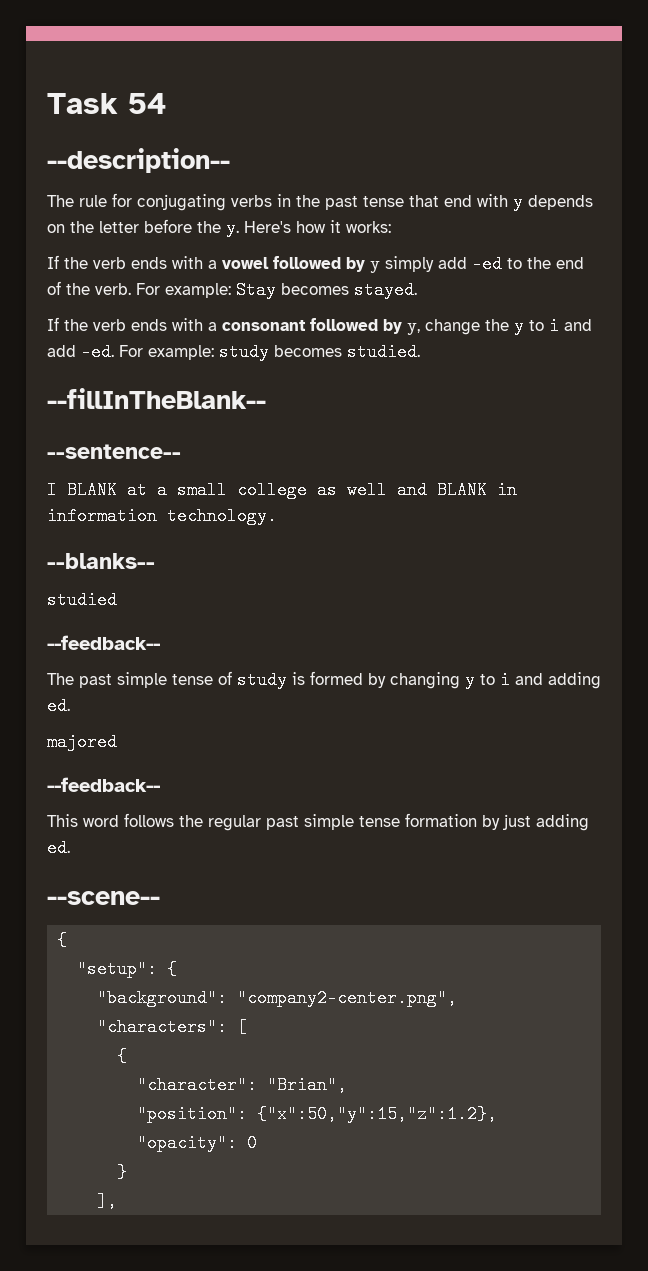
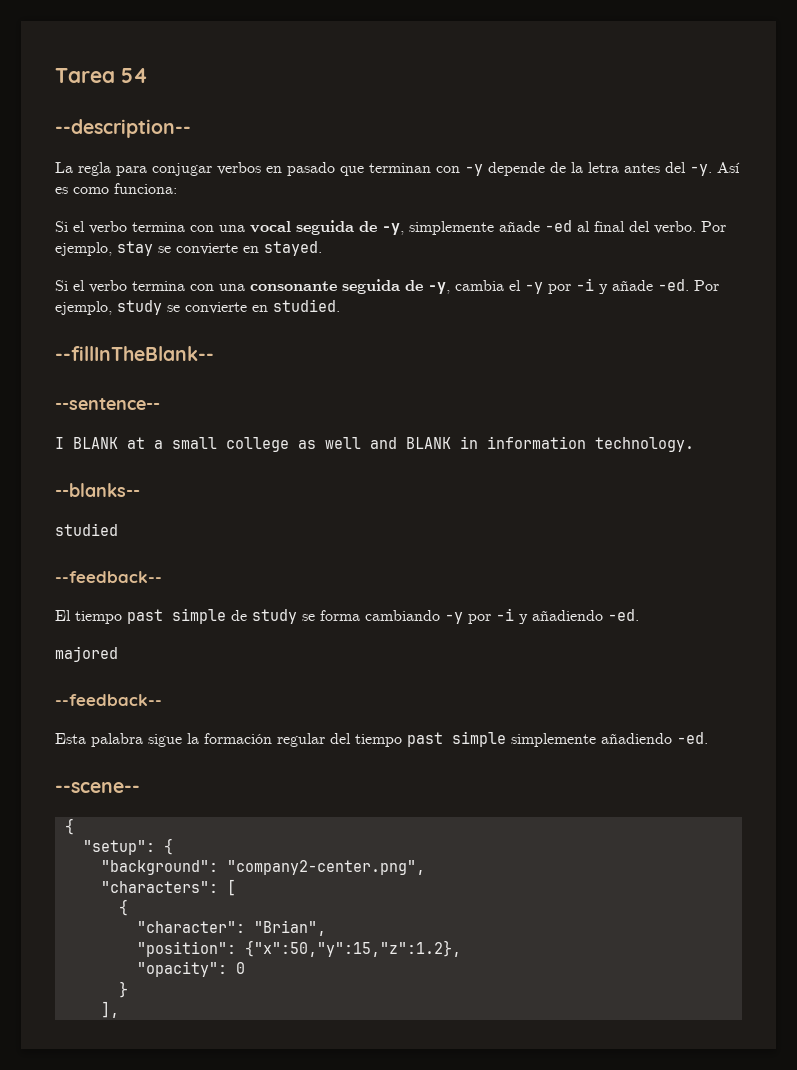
- Task 54
+ Tarea 54
- The rule for conjugating verbs in the past tense that end with y depends on the letter before the y. Here's how it works:
- If the verb ends with a vowel followed by y simply add -ed to the end of the verb. For example: Stay becomes stayed.
- If the verb ends with a consonant followed by y, change the y to i and add -ed. For example: study becomes studied.
+ La regla para conjugar verbos en pasado que terminan con -y depende de la letra antes del -y. Así es como funciona:
+ Si el verbo termina con una vocal seguida de -y, simplemente añade -ed al final del verbo. Por ejemplo, stay se convierte en stayed.
+ Si el verbo termina con una consonante seguida de -y, cambia el -y por -i y añade -ed. Por ejemplo, study se convierte en studied.
- The past simple tense of study is formed by changing y to i and adding ed.
+ El tiempo past simple de study se forma cambiando -y por -i y añadiendo -ed.
  majored
  --feedback--
- This word follows the regular past simple tense formation by just adding ed.
+ Esta palabra sigue la formación regular del tiempo past simple simplemente añadiendo -ed.

